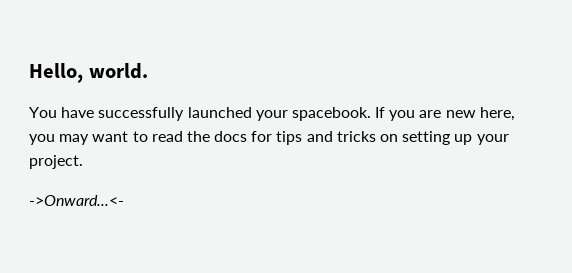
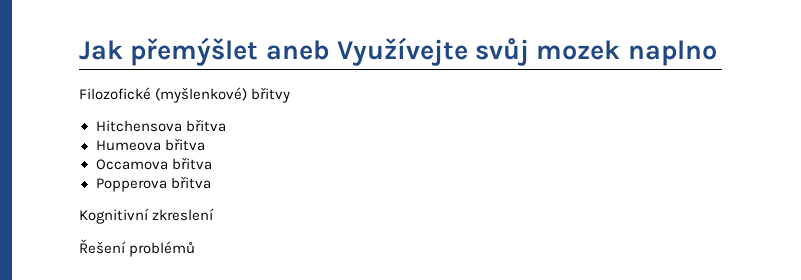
- Hello, world.
- You have successfully launched your spacebook. If you are new here, you may want to read the docs for tips and tricks on setting up your project.
- ->Onward...<-
+ Jak přemýšlet aneb Využívejte svůj mozek naplno
+ Filozofické (myšlenkové) břitvy
+ Hitchensova břitva
+ Humeova břitva
+ Occamova břitva
+ Popperova břitva
+ Kognitivní zkreslení
+ Řešení problémů

